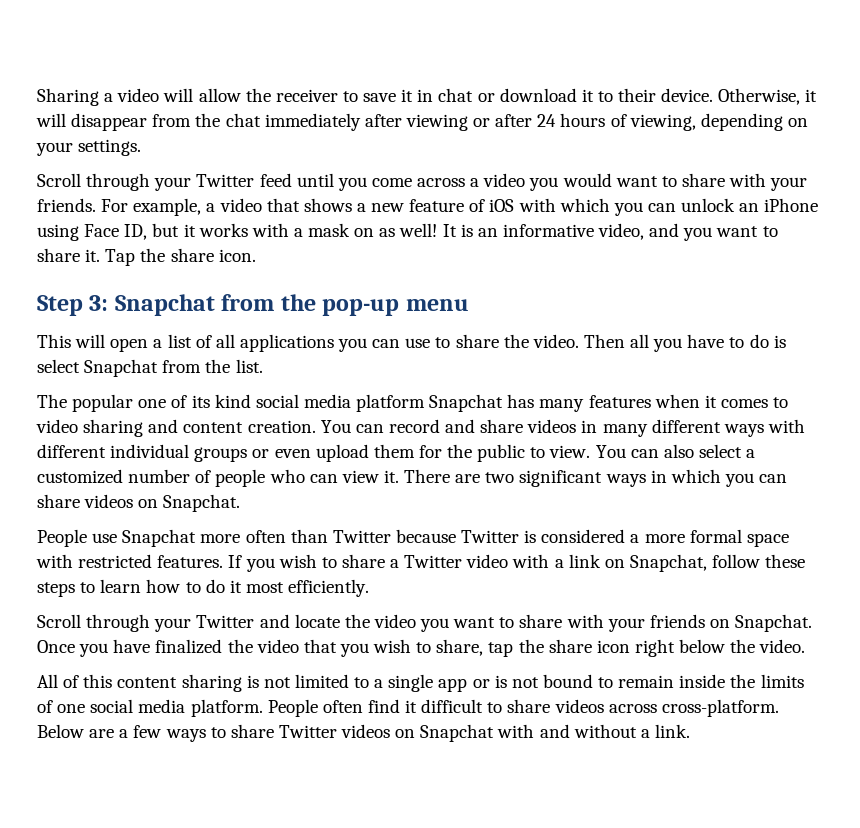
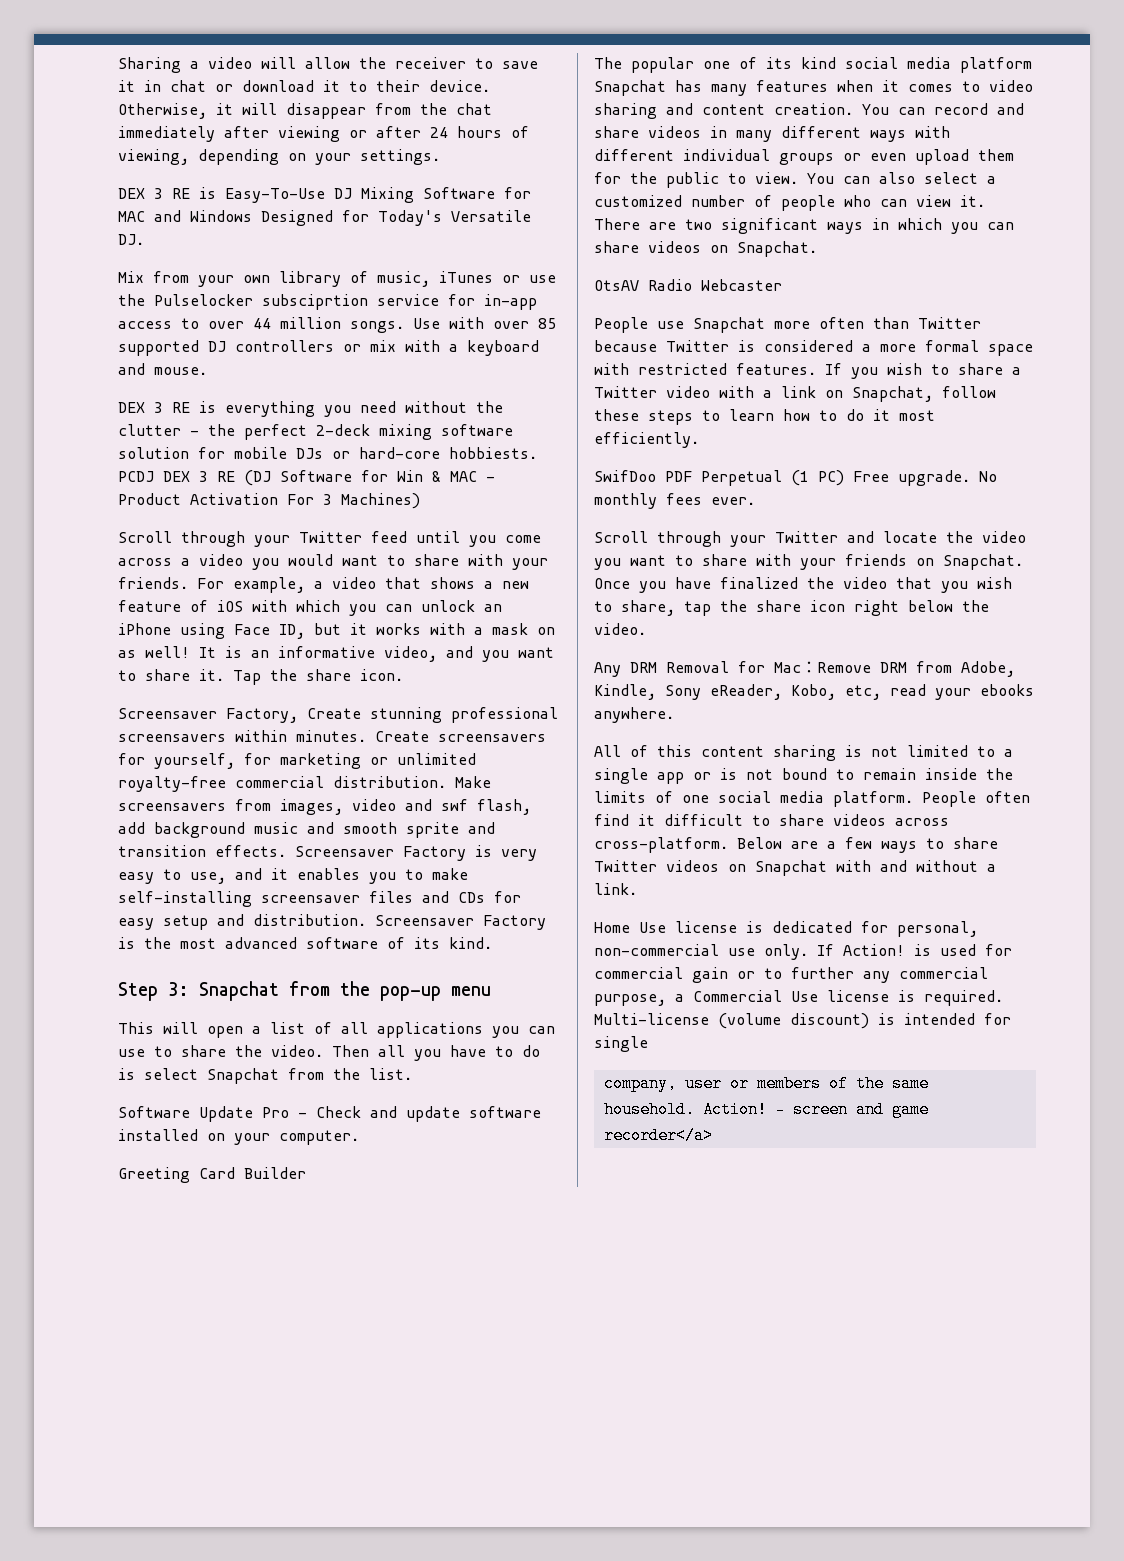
+ DEX 3 RE is Easy-To-Use DJ Mixing Software for MAC and Windows Designed for Today's Versatile DJ.
+ Mix from your own library of music, iTunes or use the Pulselocker subsciprtion service for in-app access to over 44 million songs. Use with over 85 supported DJ controllers or mix with a keyboard and mouse.
+ DEX 3 RE is everything you need without the clutter - the perfect 2-deck mixing software solution for mobile DJs or hard-core hobbiests. PCDJ DEX 3 RE (DJ Software for Win & MAC - Product Activation For 3 Machines)
+ Screensaver Factory, Create stunning professional screensavers within minutes. Create screensavers for yourself, for marketing or unlimited royalty-free commercial distribution. Make screensavers from images, video and swf flash, add background music and smooth sprite and transition effects. Screensaver Factory is very easy to use, and it enables you to make self-installing screensaver files and CDs for easy setup and distribution. Screensaver Factory is the most advanced software of its kind.
+ Software Update Pro - Check and update software installed on your computer.
+ Greeting Card Builder
+ OtsAV Radio Webcaster
+ SwifDoo PDF Perpetual (1 PC) Free upgrade. No monthly fees ever.
+ Any DRM Removal for Mac：Remove DRM from Adobe, Kindle, Sony eReader, Kobo, etc, read your ebooks anywhere.
+ Home Use license is dedicated for personal, non-commercial use only. If Action! is used for commercial gain or to further any commercial purpose, a Commercial Use license is required. Multi-license (volume discount) is intended for single
+ company, user or members of the same household. Action! - screen and game recorder</a>

